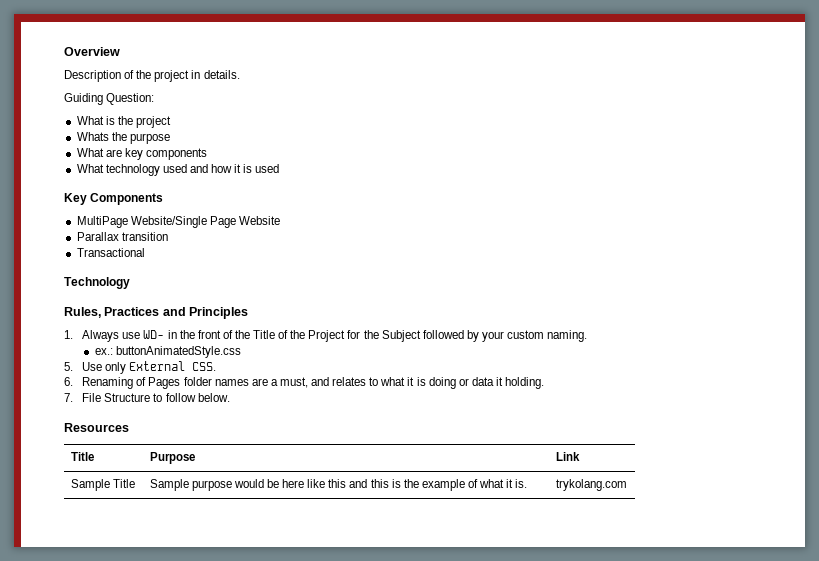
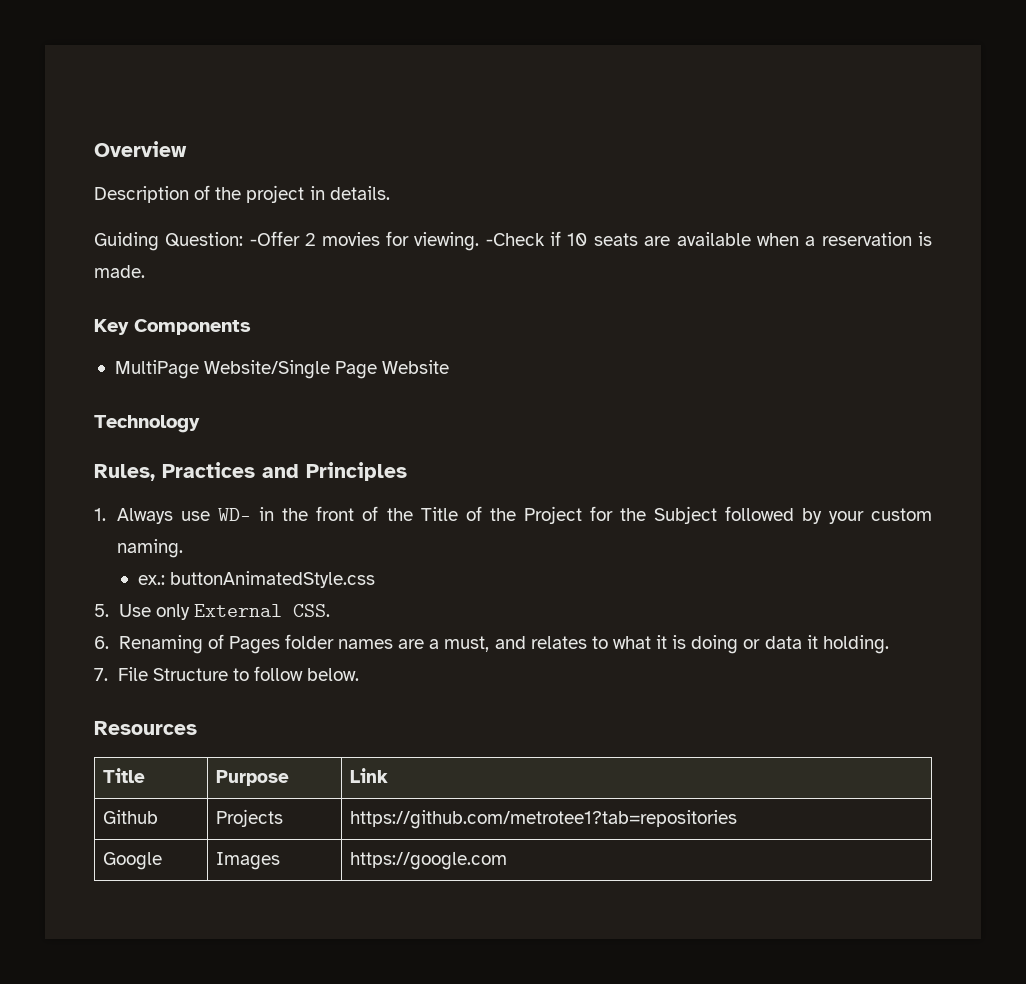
- Guiding Question:
- What is the project
- Whats the purpose
- What are key components
- What technology used and how it is used
+ Guiding Question: -Offer 2 movies for viewing. -Check if 10 seats are available when a reservation is made.
- Parallax transition
- Transactional
- Sample Title | Sample purpose would be here like this and this is the example of what it is. | trykolang.com
+ Github | Projects | https://github.com/metrotee1?tab=repositories
+ Google | Images | https://google.com

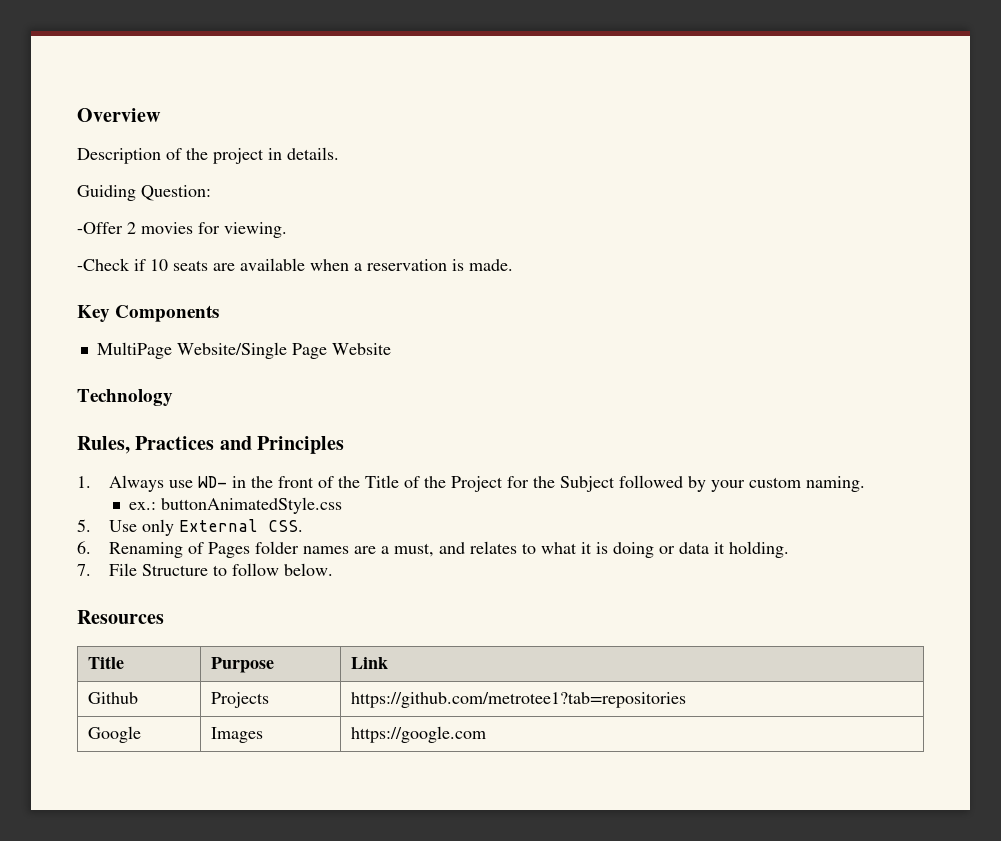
- Guiding Question: -Offer 2 movies for viewing. -Check if 10 seats are available when a reservation is made.
+ Guiding Question:
+ -Offer 2 movies for viewing.
+ -Check if 10 seats are available when a reservation is made.

